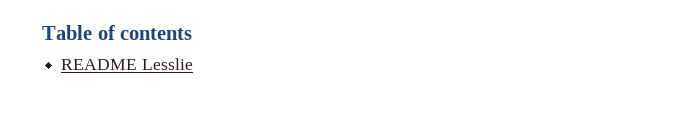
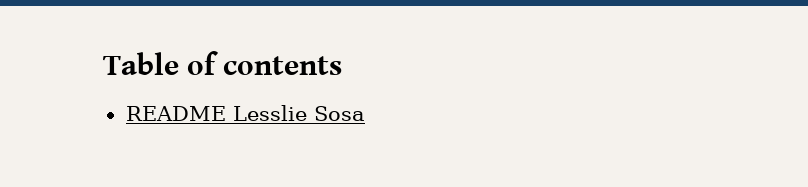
- README Lesslie
+ README Lesslie Sosa

